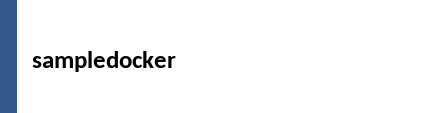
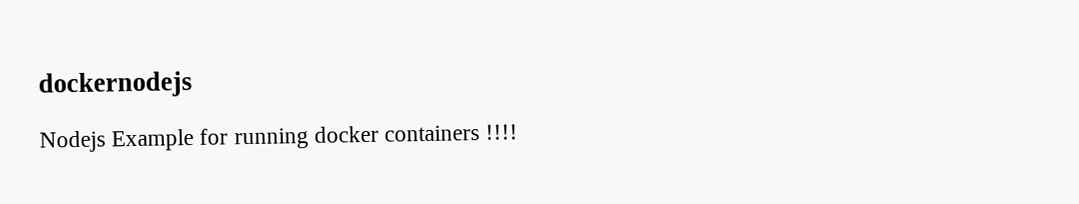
- sampledocker
+ dockernodejs
+ Nodejs Example for running docker containers !!!!

